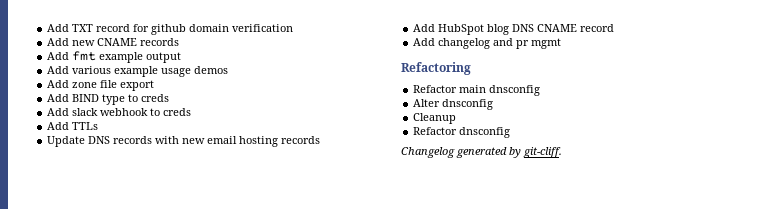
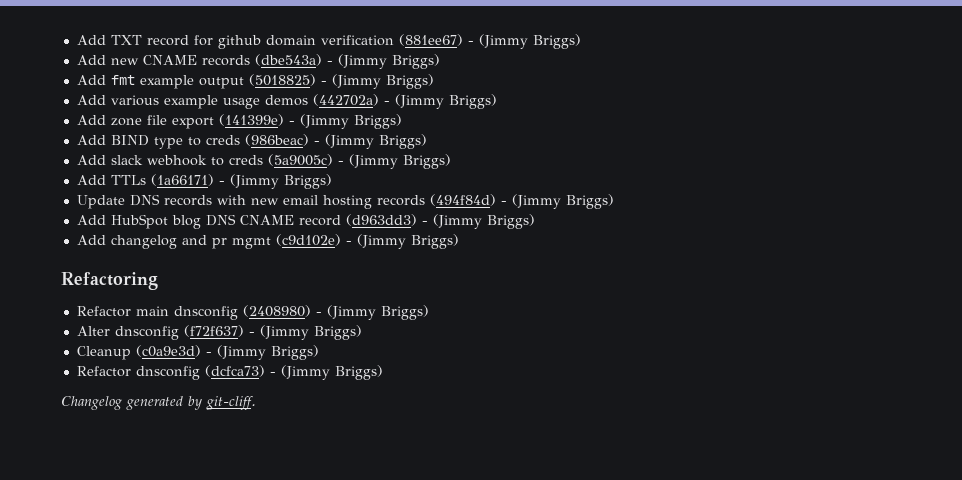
- Add TXT record for github domain verification
+ Add TXT record for github domain verification (881ee67) - (Jimmy Briggs)
- Add new CNAME records
+ Add new CNAME records (dbe543a) - (Jimmy Briggs)
- Add fmt example output
+ Add fmt example output (5018825) - (Jimmy Briggs)
- Add various example usage demos
+ Add various example usage demos (442702a) - (Jimmy Briggs)
- Add zone file export
+ Add zone file export (141399e) - (Jimmy Briggs)
- Add BIND type to creds
+ Add BIND type to creds (986beac) - (Jimmy Briggs)
- Add slack webhook to creds
- Add TTLs
+ Add slack webhook to creds (5a9005c) - (Jimmy Briggs)
+ Add TTLs (1a66171) - (Jimmy Briggs)
- Update DNS records with new email hosting records
+ Update DNS records with new email hosting records (494f84d) - (Jimmy Briggs)
- Add HubSpot blog DNS CNAME record
+ Add HubSpot blog DNS CNAME record (d963dd3) - (Jimmy Briggs)
- Add changelog and pr mgmt
+ Add changelog and pr mgmt (c9d102e) - (Jimmy Briggs)
- Refactor main dnsconfig
- Alter dnsconfig
- Cleanup
- Refactor dnsconfig
+ Refactor main dnsconfig (2408980) - (Jimmy Briggs)
+ Alter dnsconfig (f72f637) - (Jimmy Briggs)
+ Cleanup (c0a9e3d) - (Jimmy Briggs)
+ Refactor dnsconfig (dcfca73) - (Jimmy Briggs)

